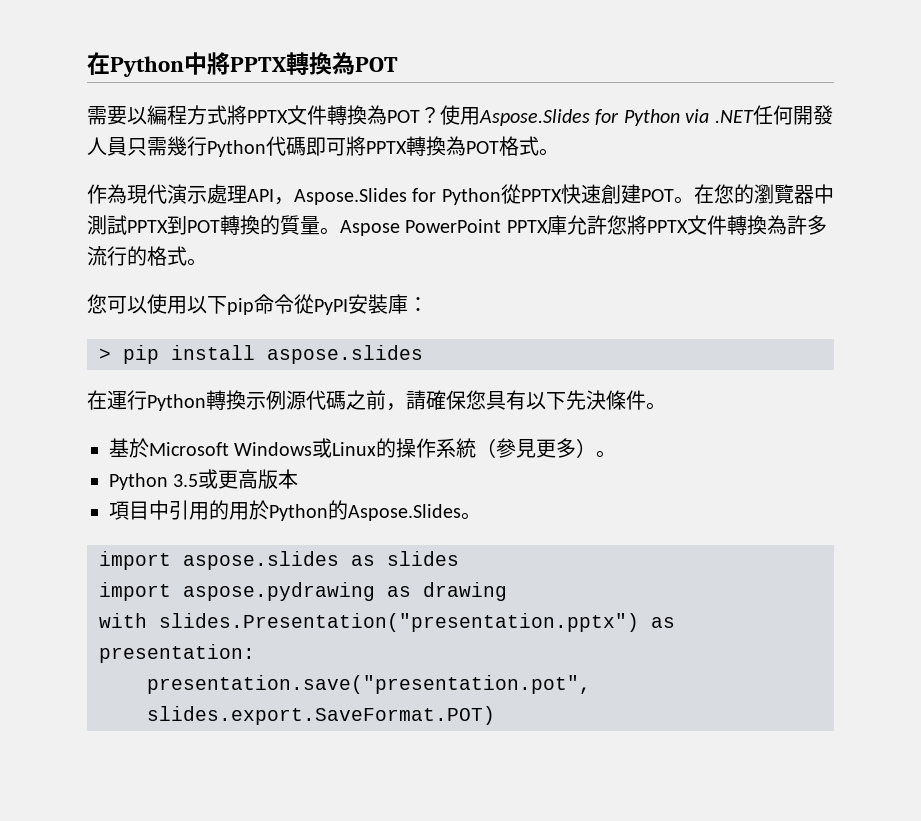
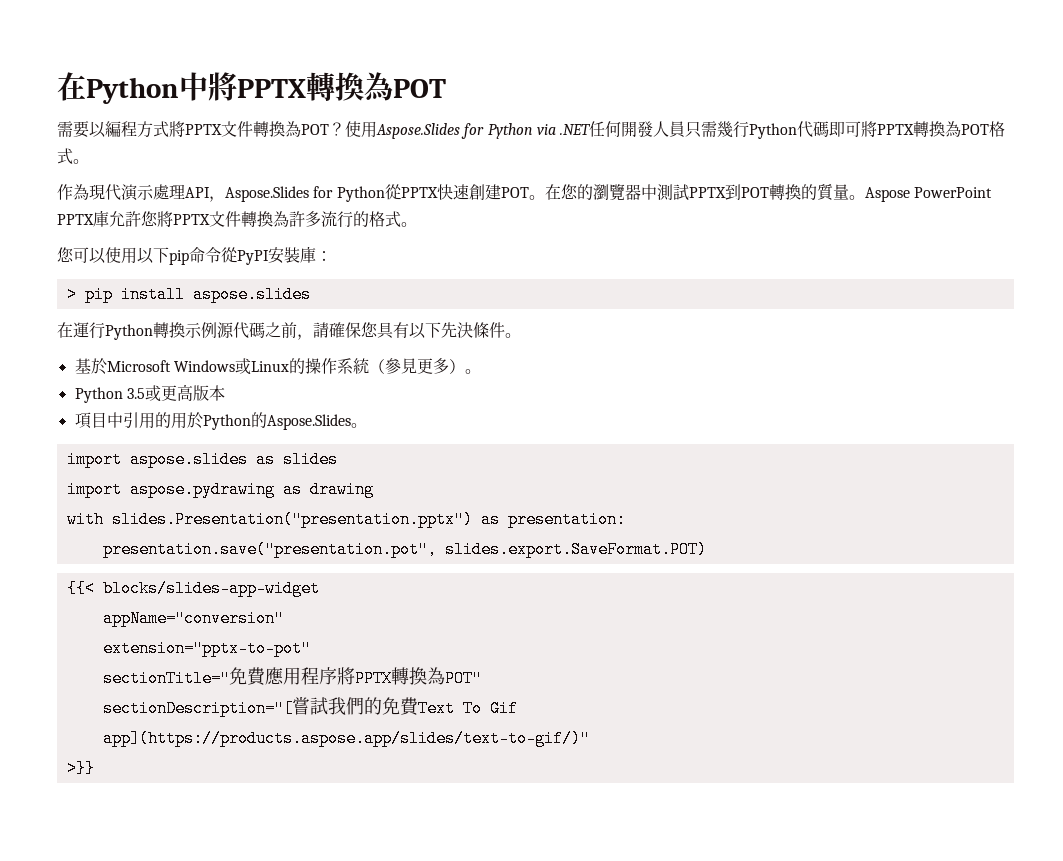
+ {{< blocks/slides-app-widget
+ appName="conversion"
+ extension="pptx-to-pot"
+ sectionTitle="免費應用程序將PPTX轉換為POT"
+ sectionDescription="[嘗試我們的免費Text To Gif app](https://products.aspose.app/slides/text-to-gif/)"
+ >}}

